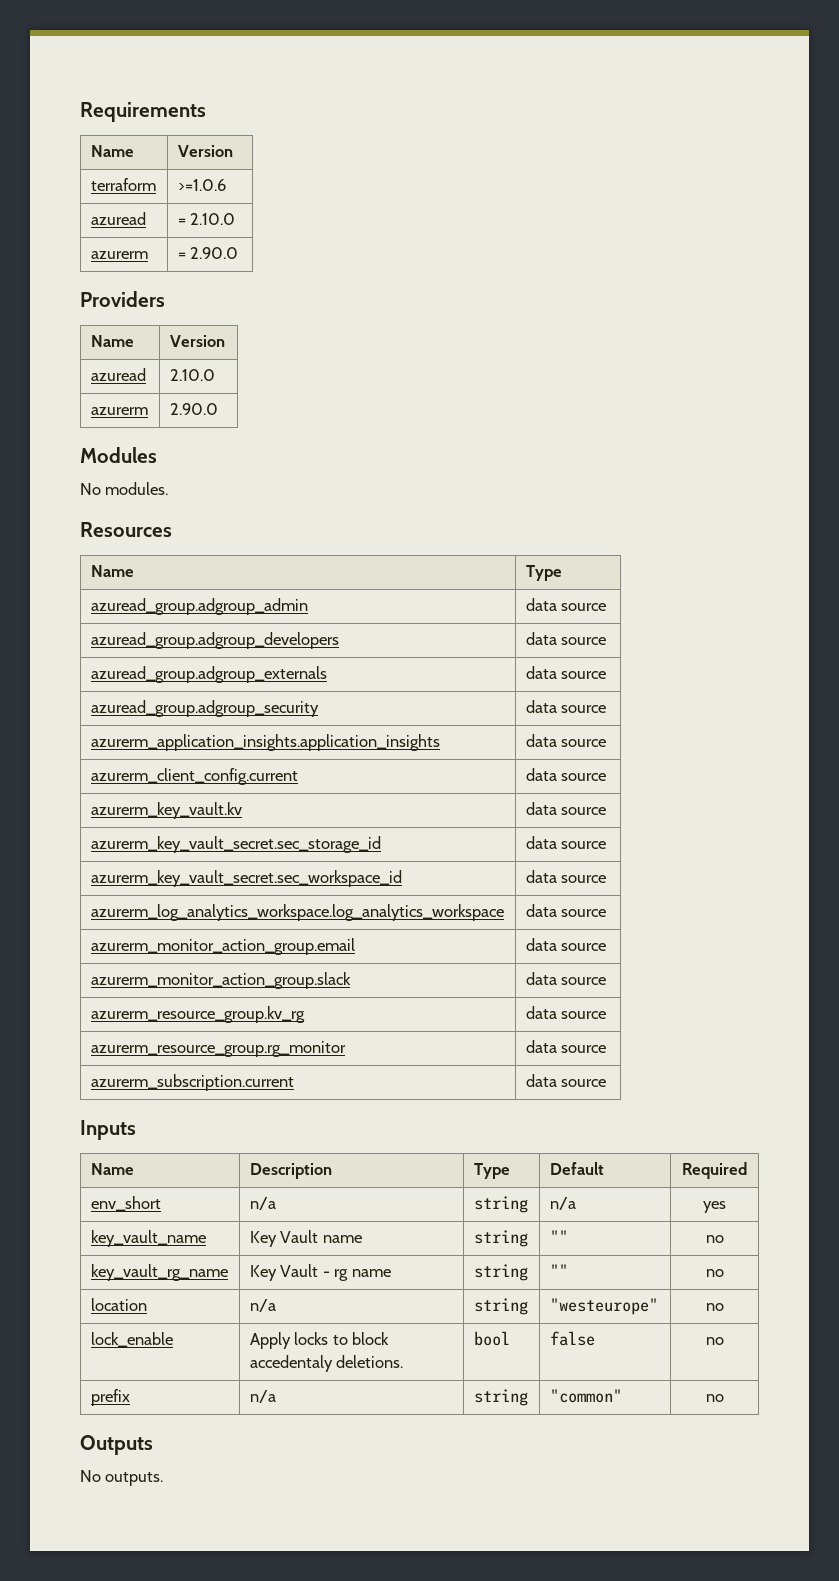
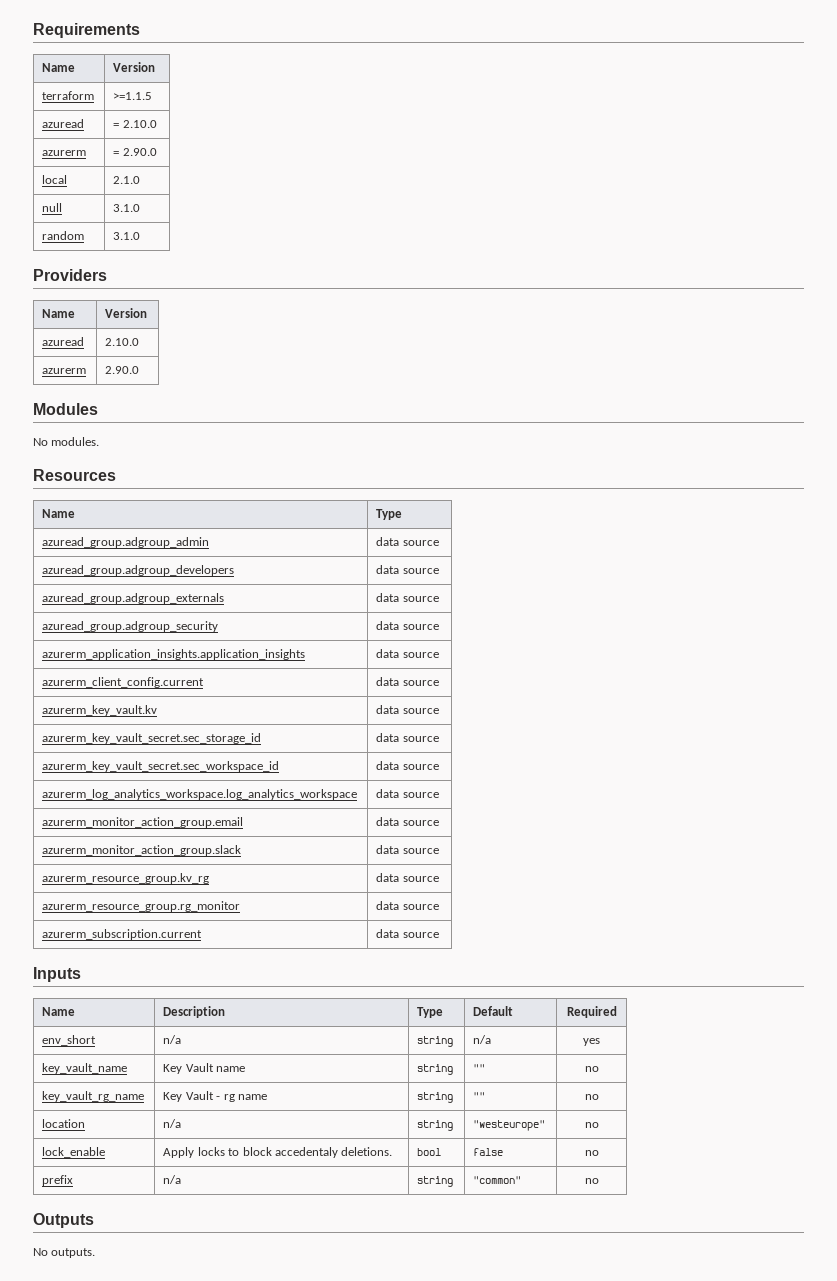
- terraform | >=1.0.6
+ terraform | >=1.1.5
+ local | 2.1.0
+ null | 3.1.0
+ random | 3.1.0

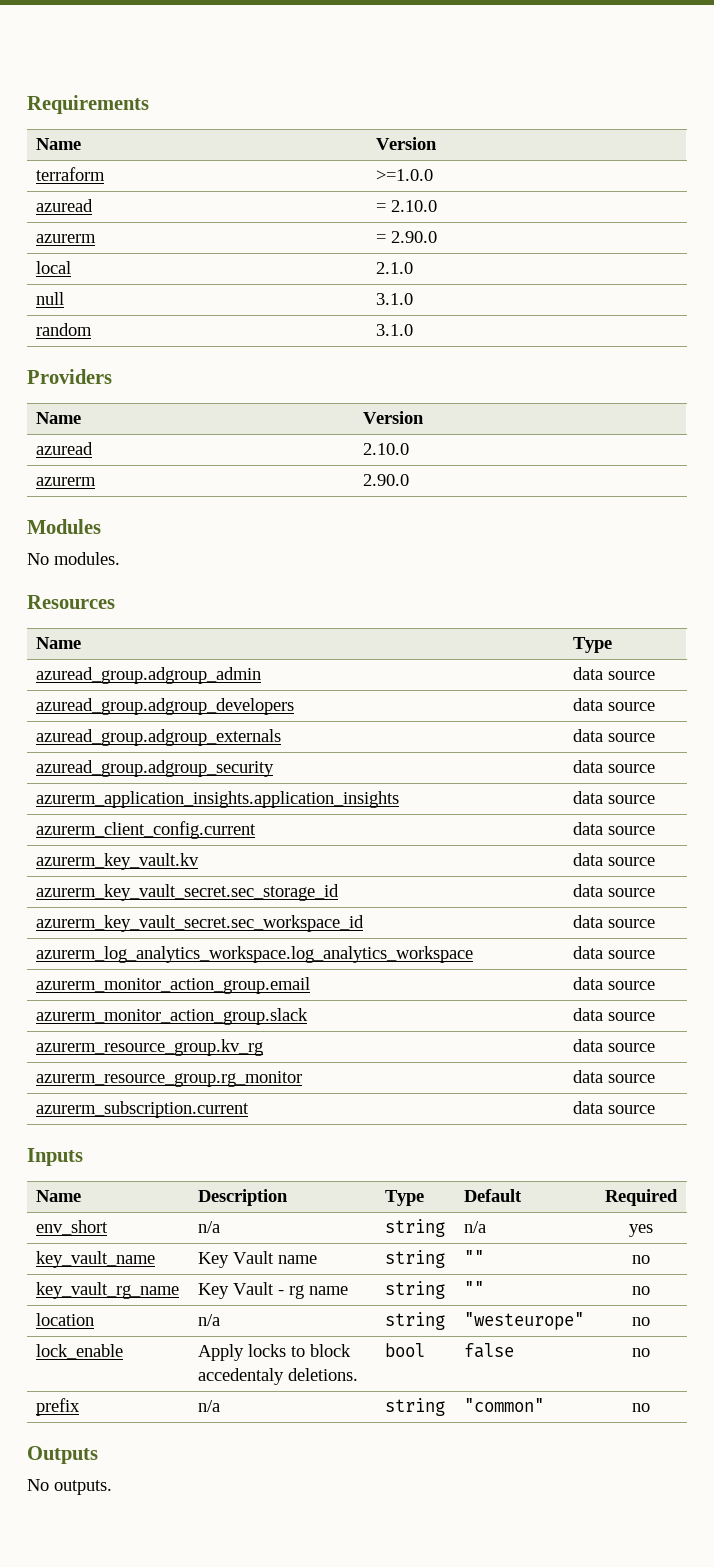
- terraform | >=1.1.5
+ terraform | >=1.0.0

